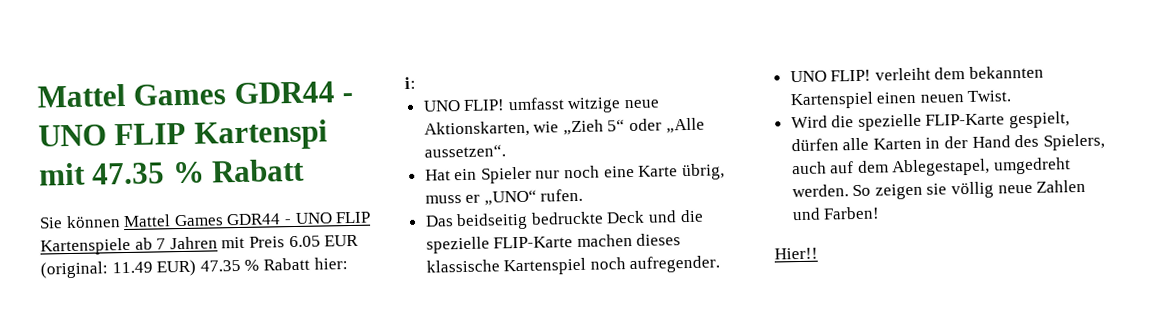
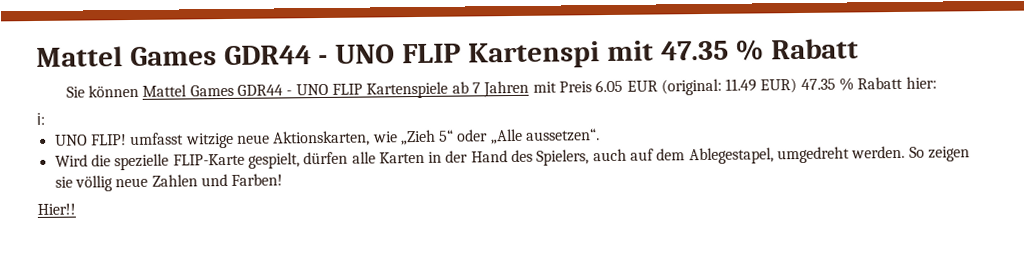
- Hat ein Spieler nur noch eine Karte übrig, muss er „UNO“ rufen.
- Das beidseitig bedruckte Deck und die spezielle FLIP-Karte machen dieses klassische Kartenspiel noch aufregender.
- UNO FLIP! verleiht dem bekannten Kartenspiel einen neuen Twist.

